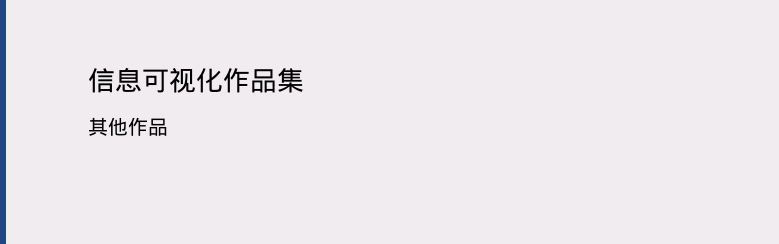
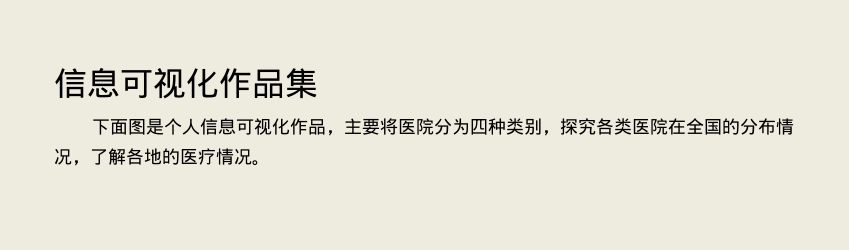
- 其他作品
+ 下面图是个人信息可视化作品，主要将医院分为四种类别，探究各类医院在全国的分布情况，了解各地的医疗情况。

